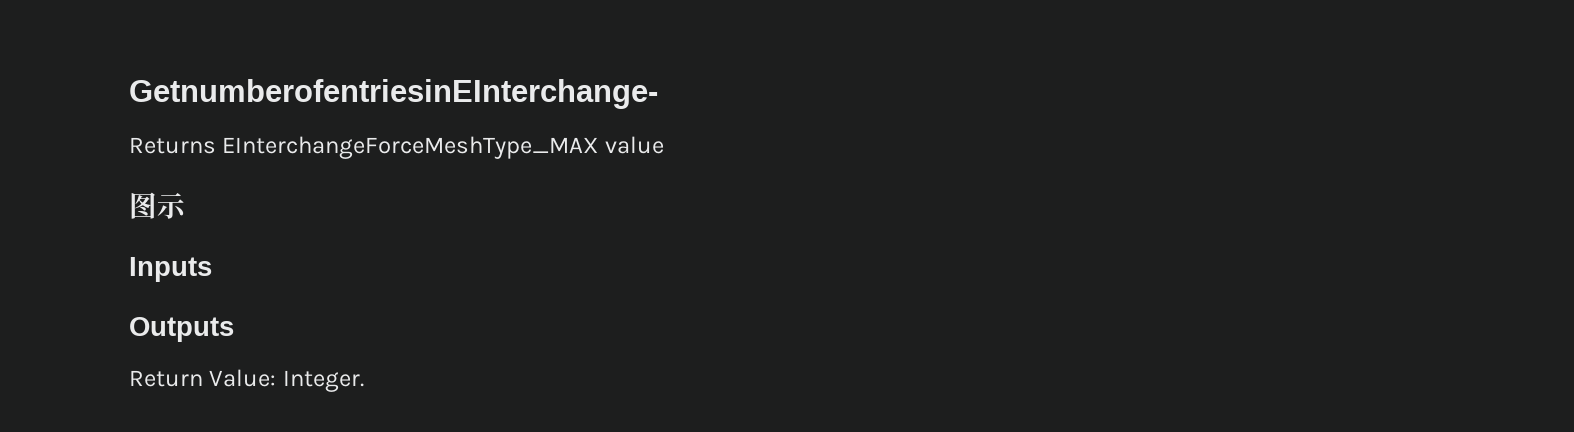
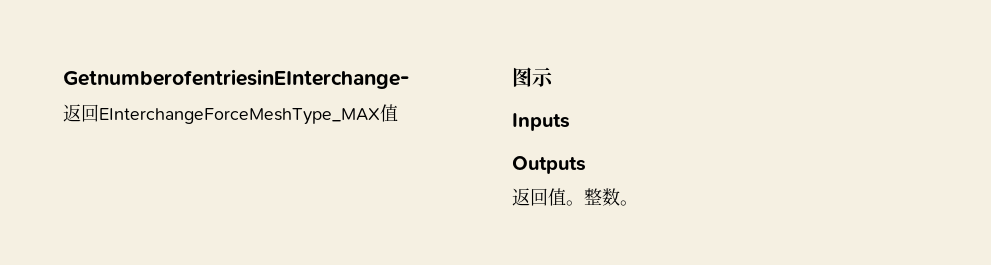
- Returns EInterchangeForceMeshType_MAX value
+ 返回EInterchangeForceMeshType_MAX值
- Return Value: Integer.
+ 返回值。整数。

